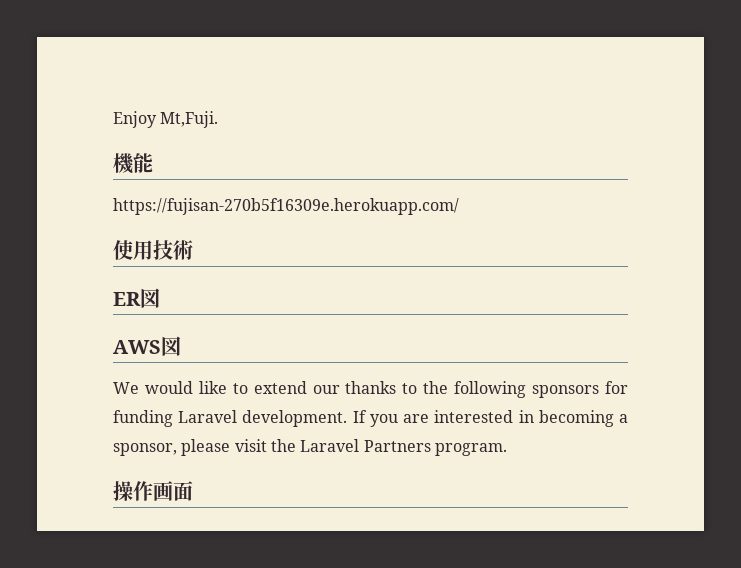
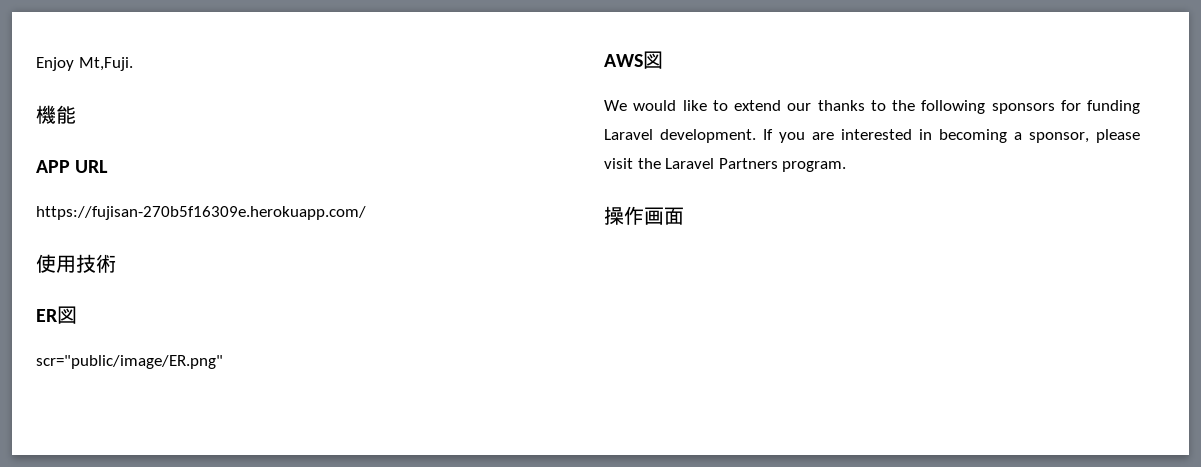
+ APP URL
+ scr="public/image/ER.png"

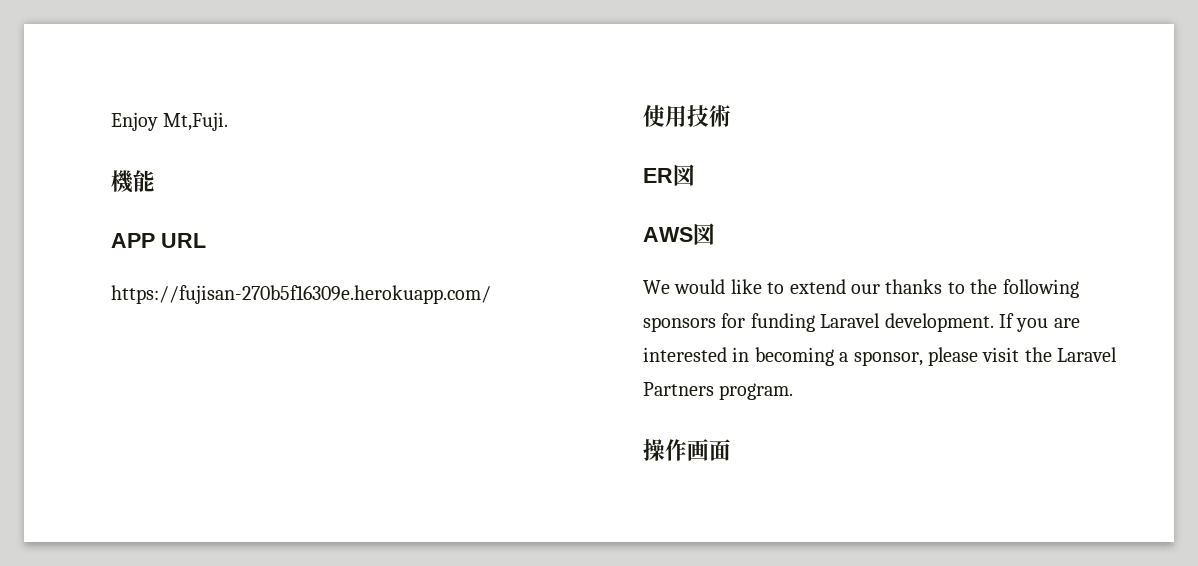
- scr="public/image/ER.png"

